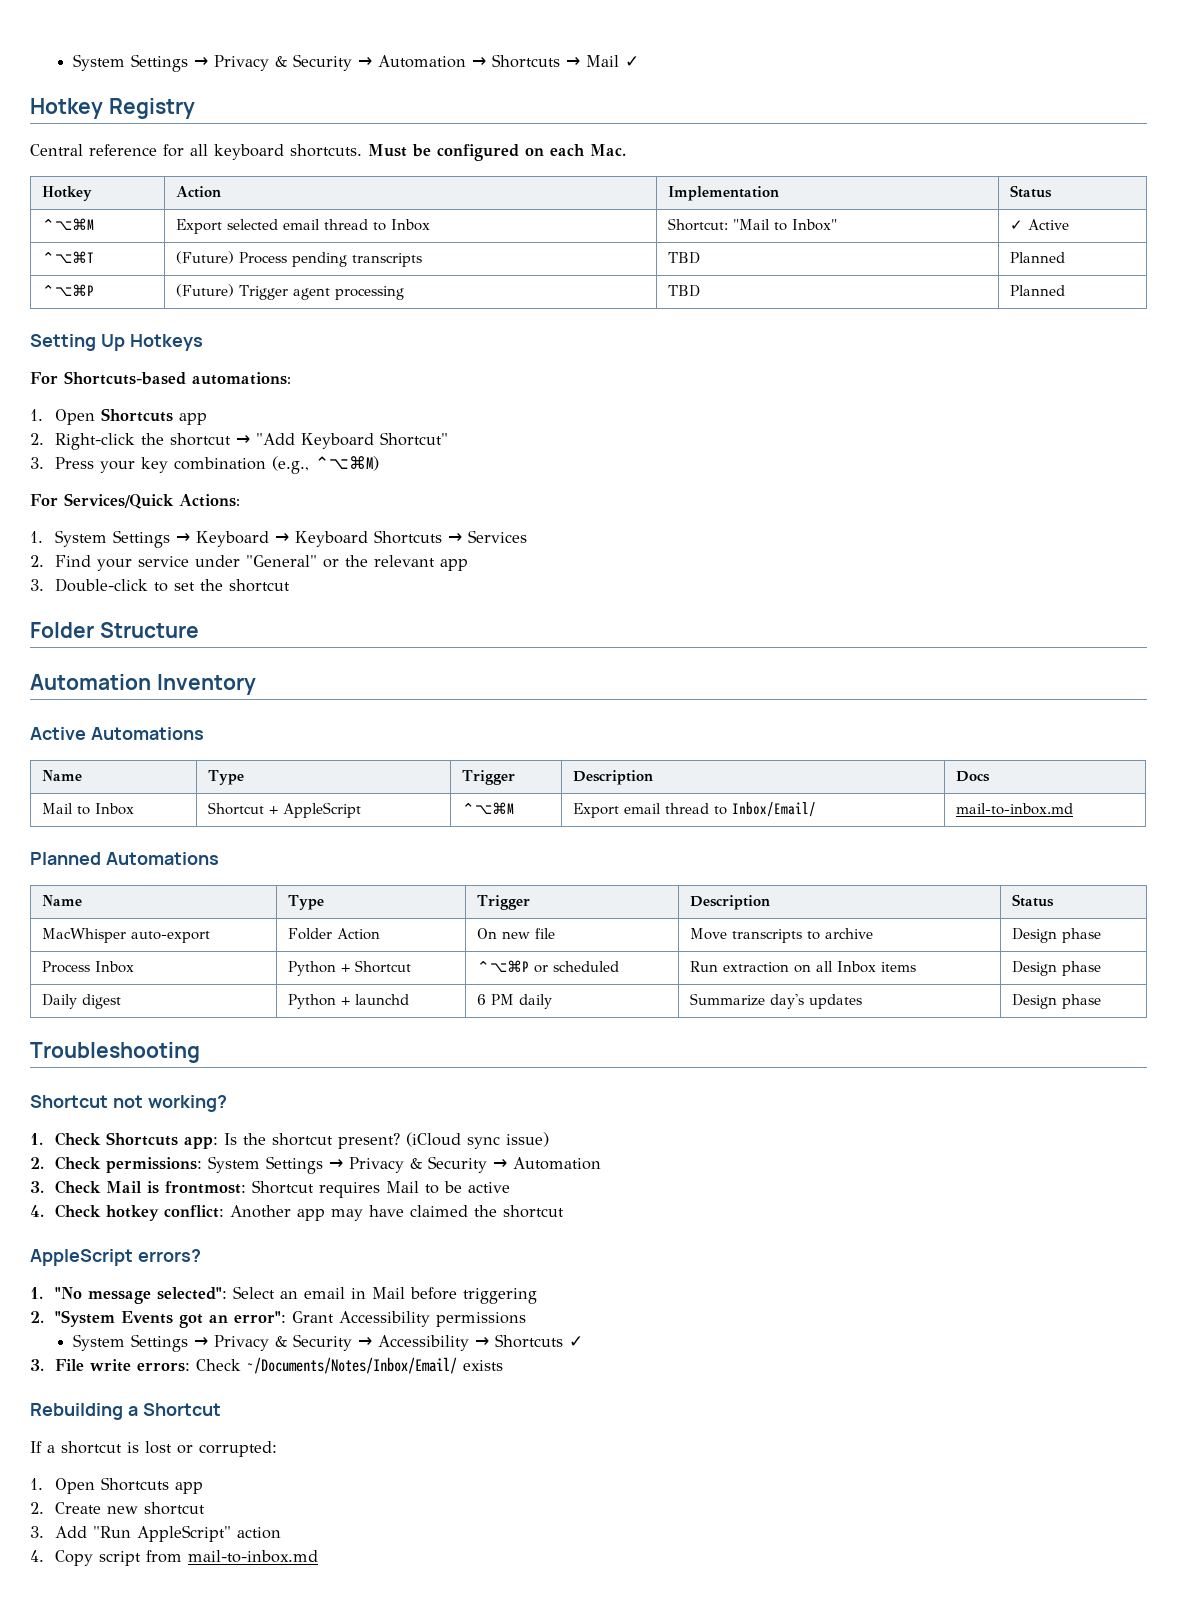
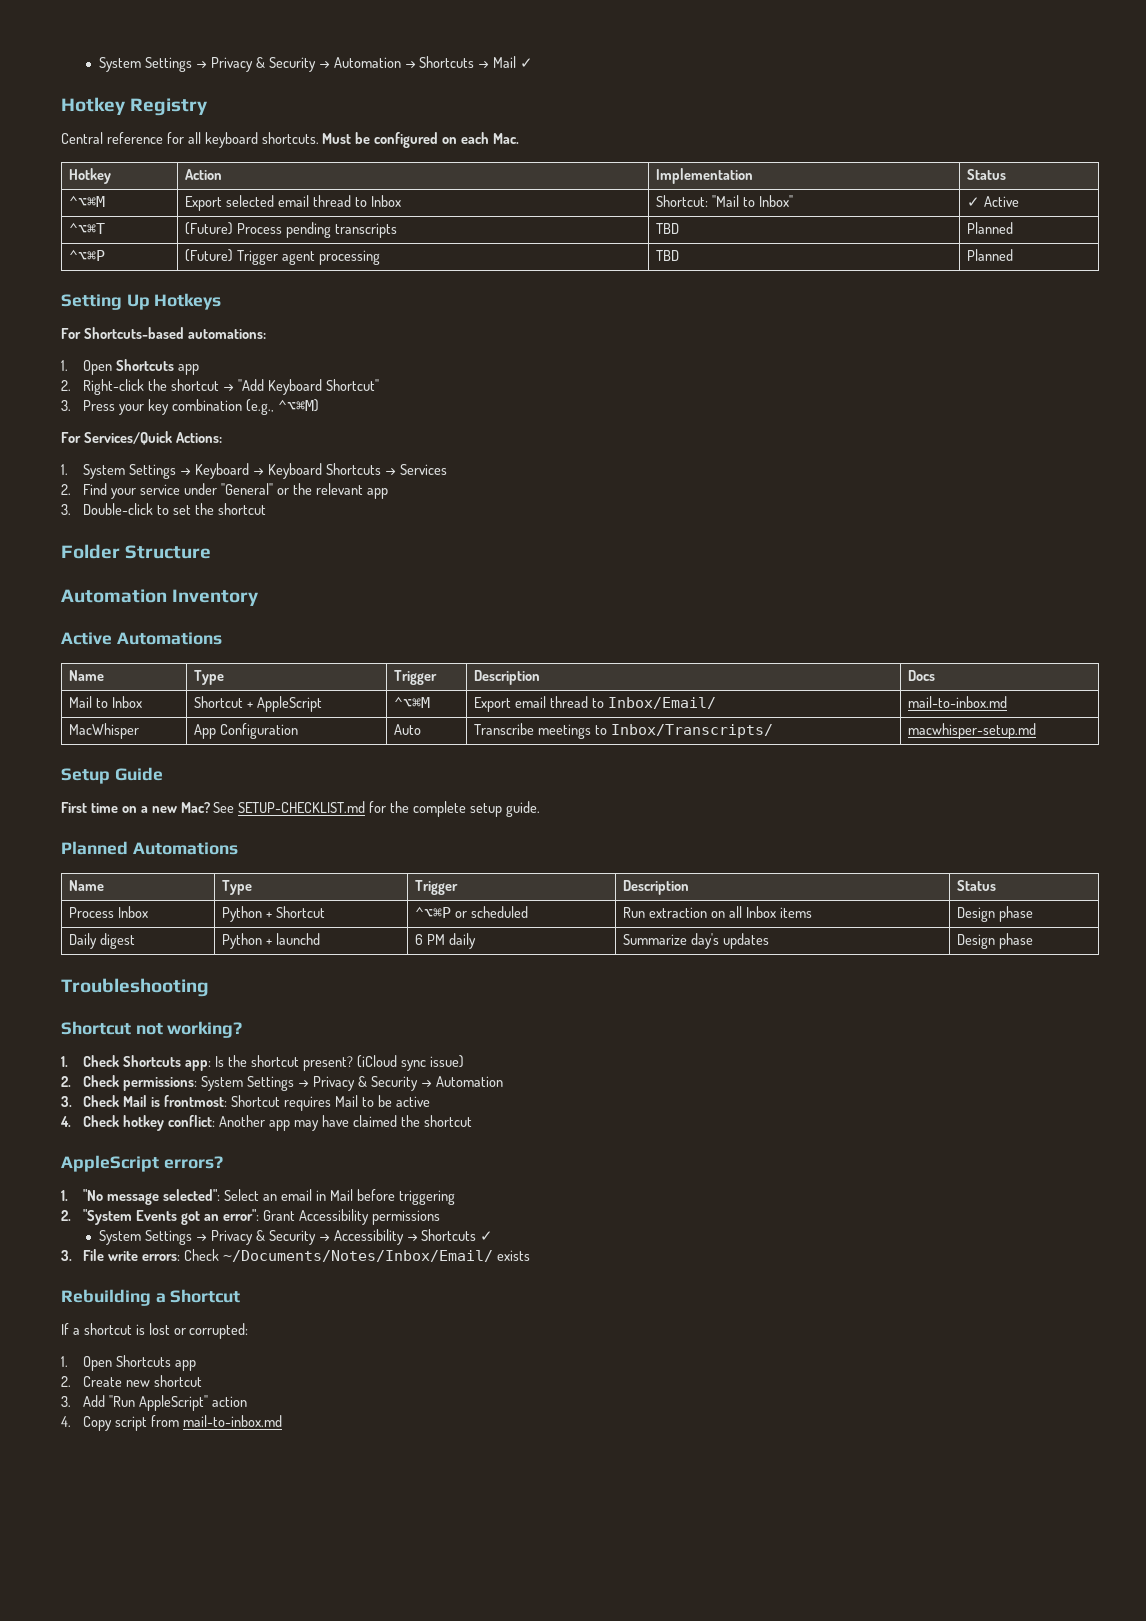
+ MacWhisper | App Configuration | Auto | Transcribe meetings to Inbox/Transcripts/ | macwhisper-setup.md
+ Setup Guide
+ First time on a new Mac? See SETUP-CHECKLIST.md for the complete setup guide.
- MacWhisper auto-export | Folder Action | On new file | Move transcripts to archive | Design phase

